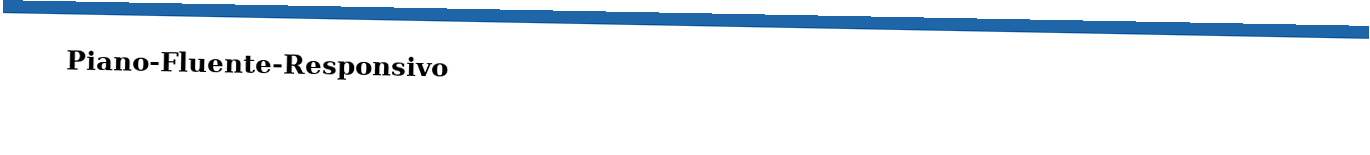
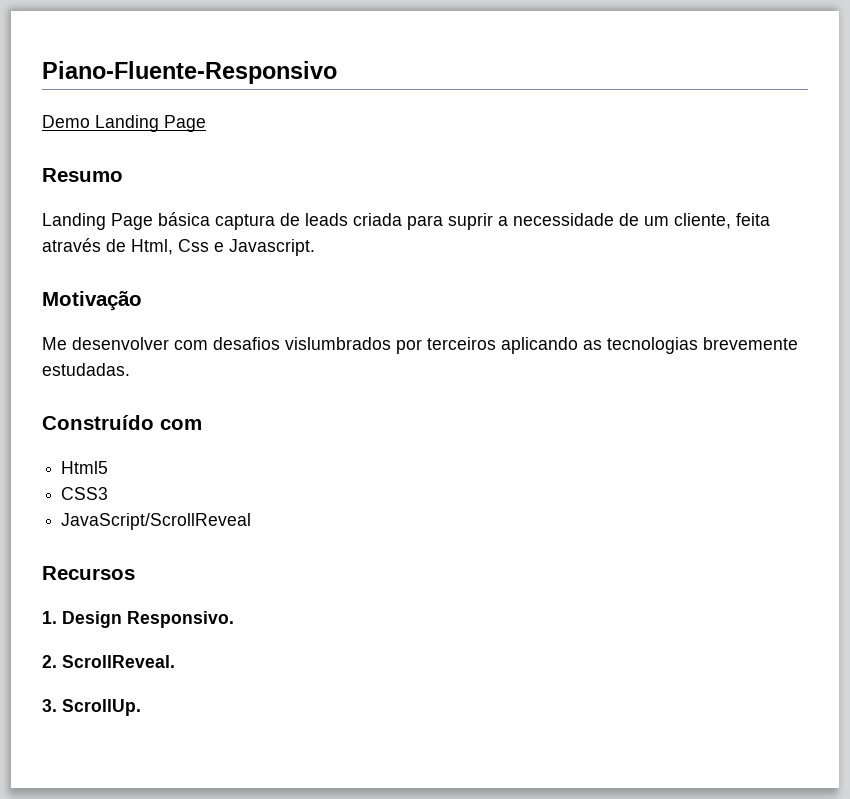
+ Demo Landing Page
+ Resumo
+ Landing Page básica captura de leads criada para suprir a necessidade de um cliente, feita através de Html, Css e Javascript.
+ Motivação
+ Me desenvolver com desafios vislumbrados por terceiros aplicando as tecnologias brevemente estudadas.
+ Construído com
+ Html5
+ CSS3
+ JavaScript/ScrollReveal
+ Recursos
+ 1. Design Responsivo.
+ 2. ScrollReveal.
+ 3. ScrollUp.

